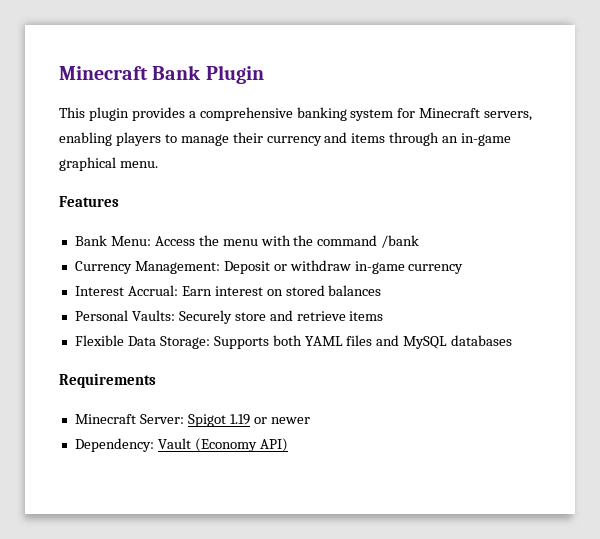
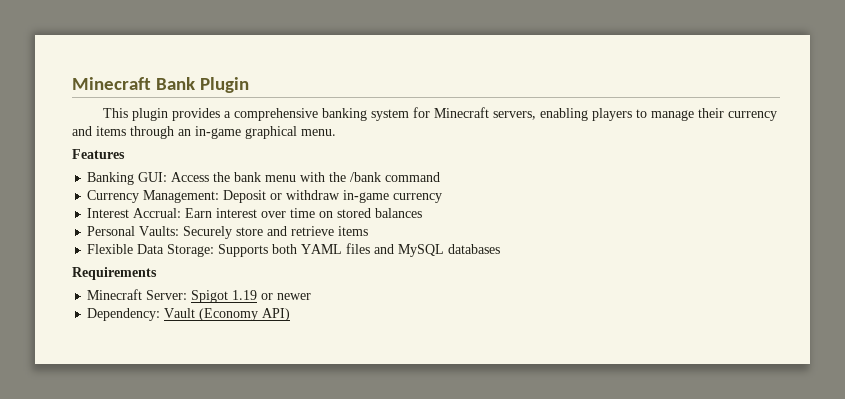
- Bank Menu: Access the menu with the command /bank
+ Banking GUI: Access the bank menu with the /bank command
- Interest Accrual: Earn interest on stored balances
+ Interest Accrual: Earn interest over time on stored balances

